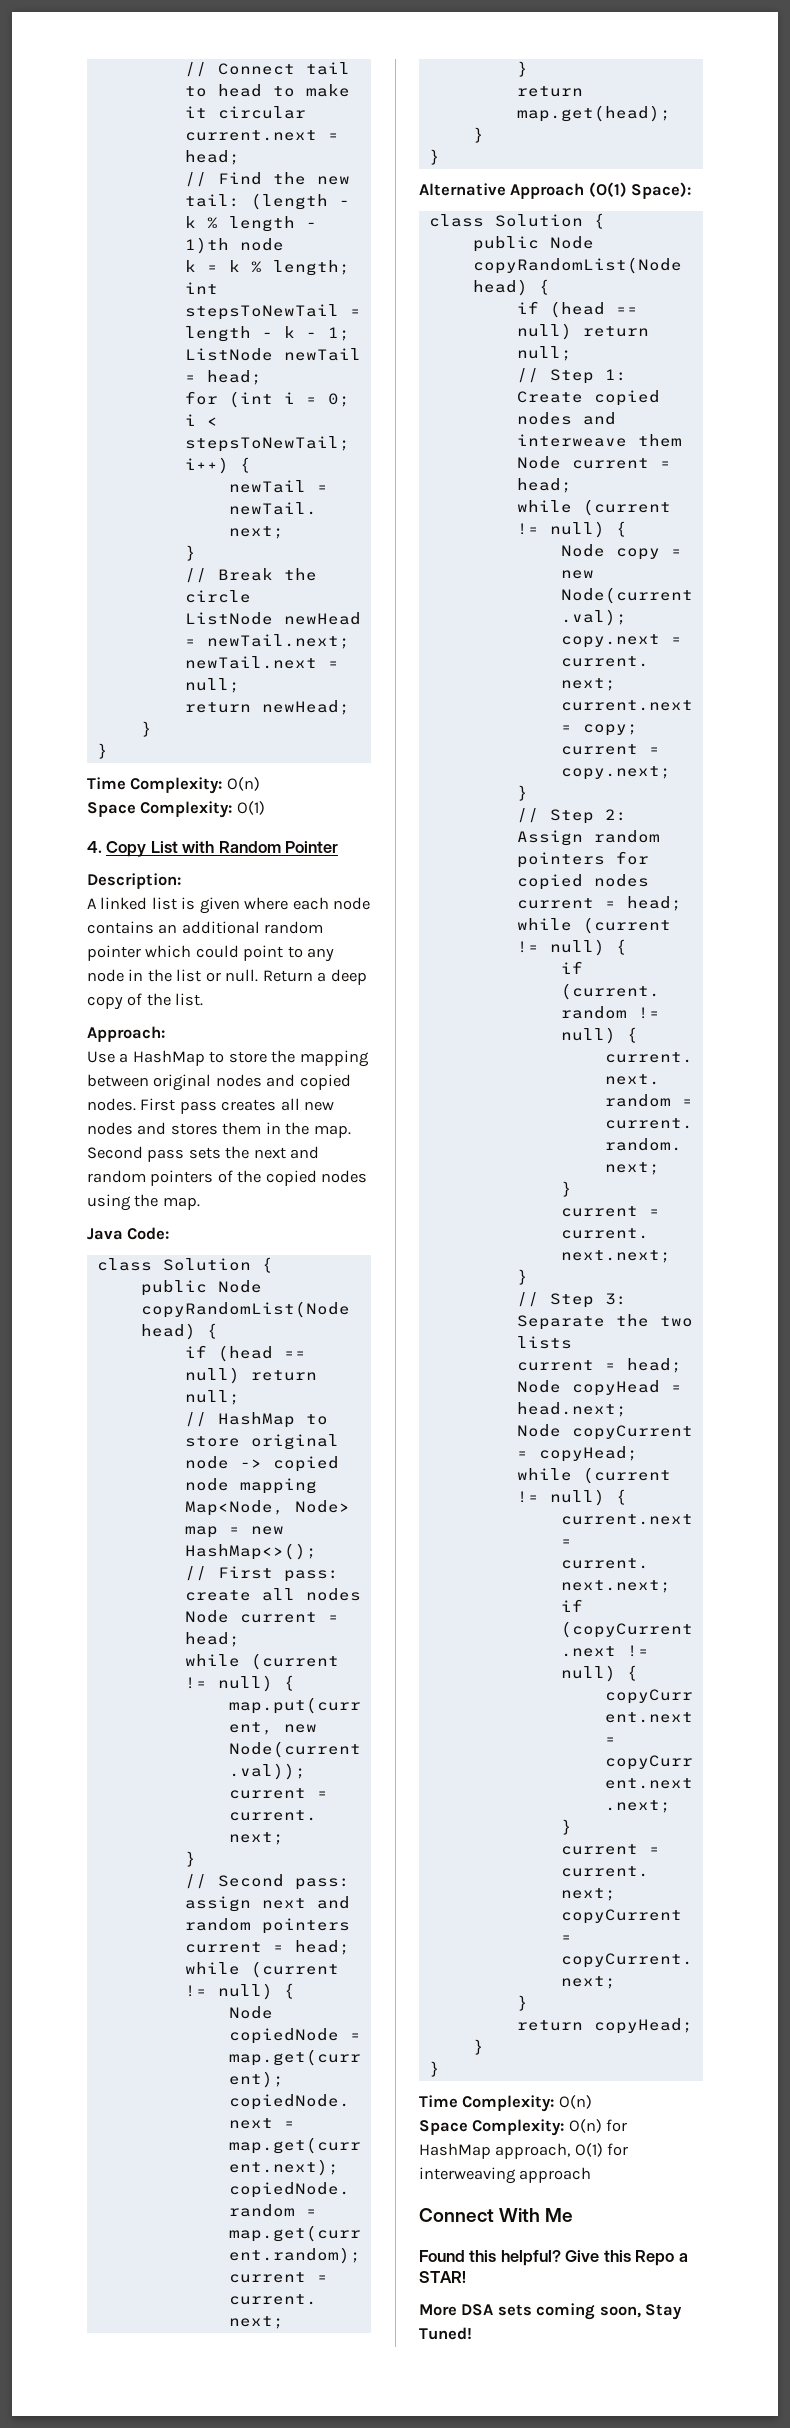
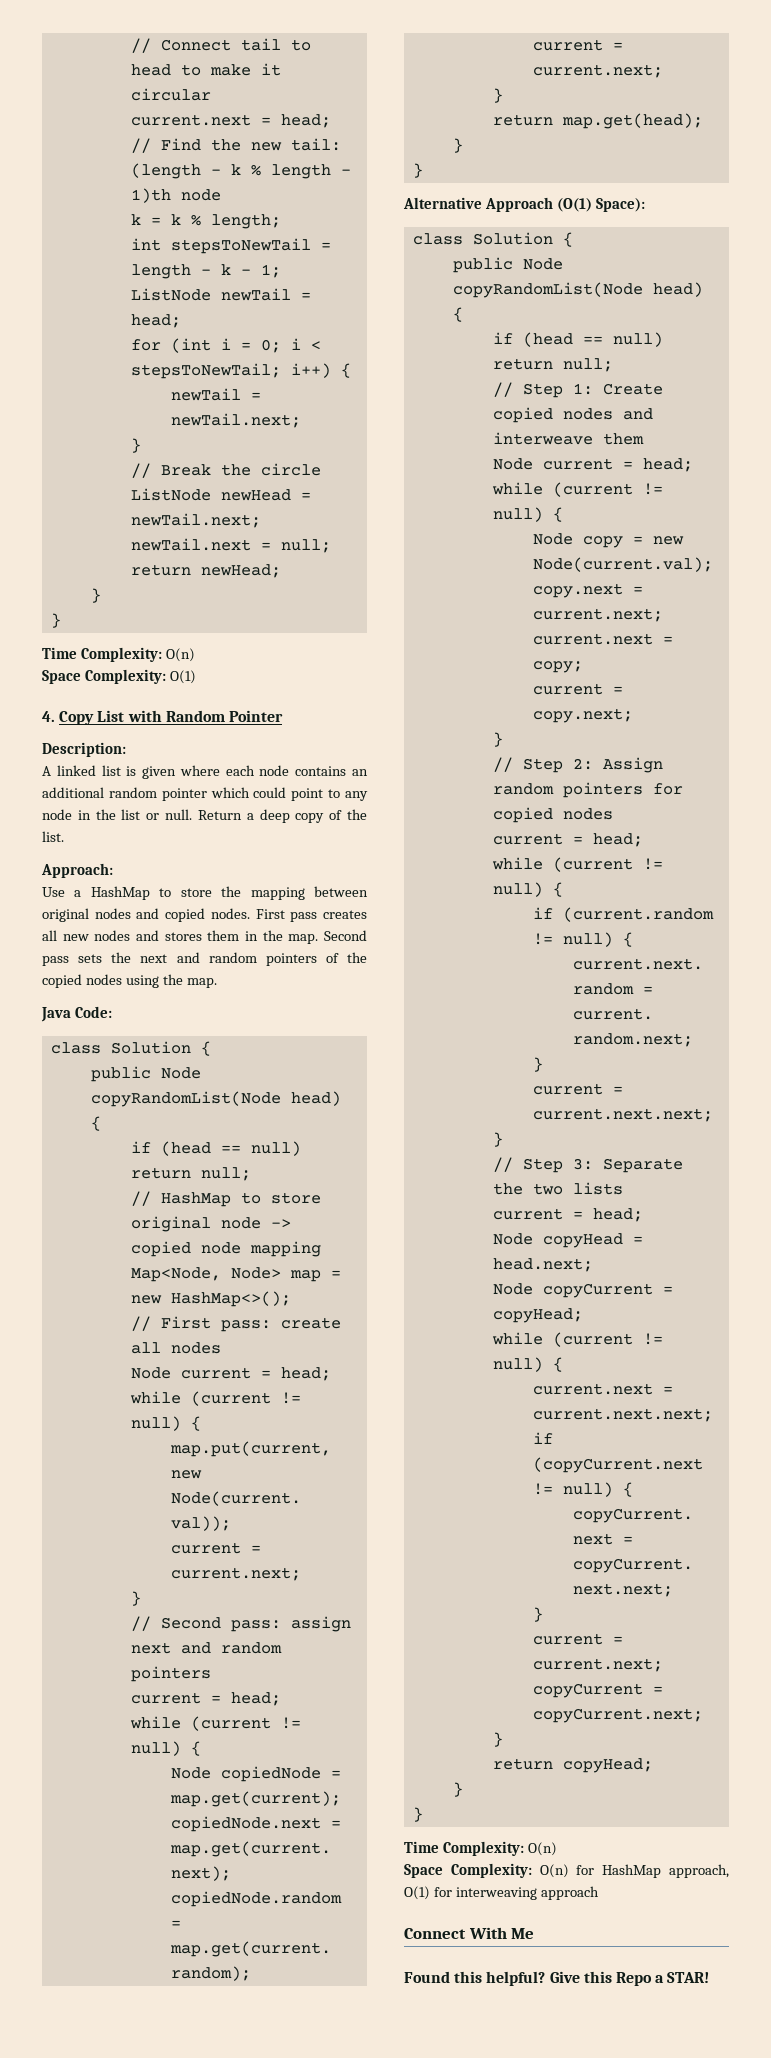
- More DSA sets coming soon, Stay Tuned!

